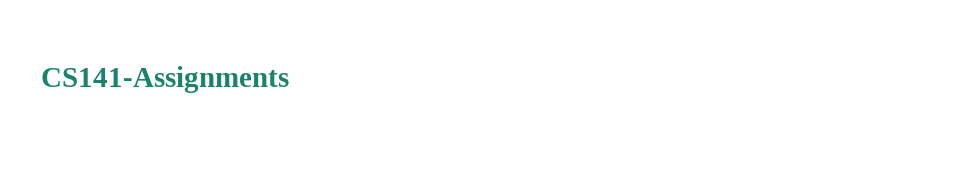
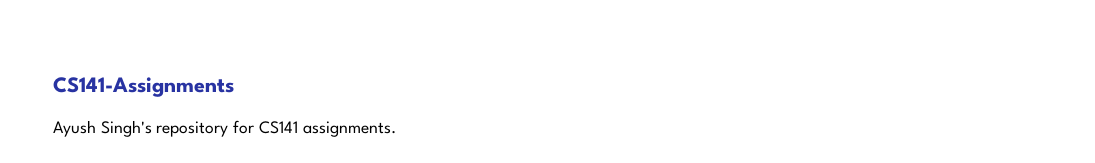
+ Ayush Singh's repository for CS141 assignments.

